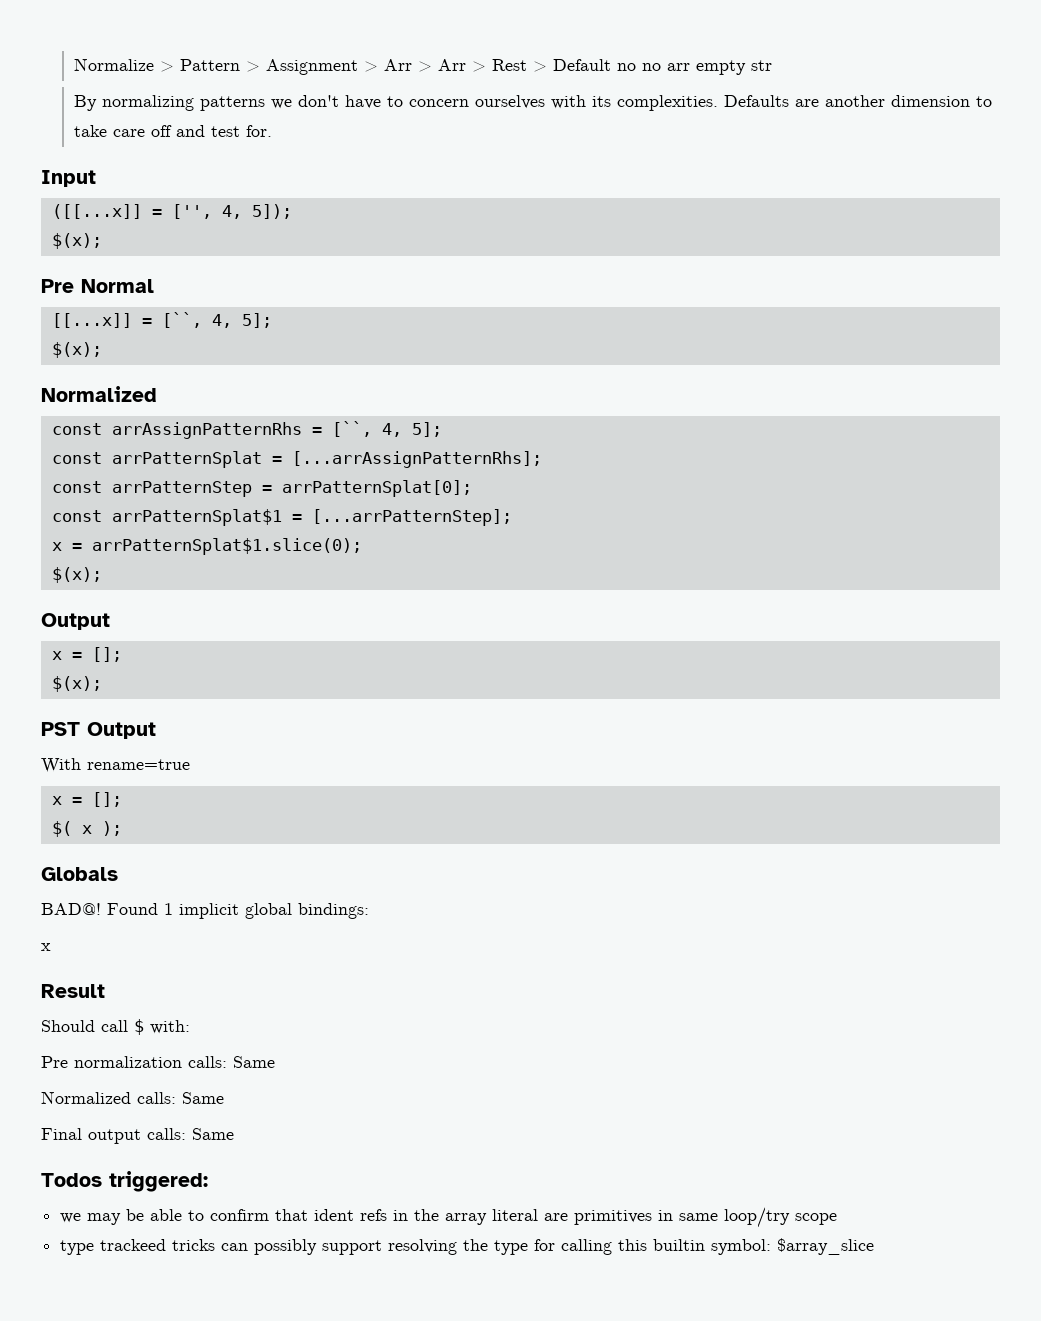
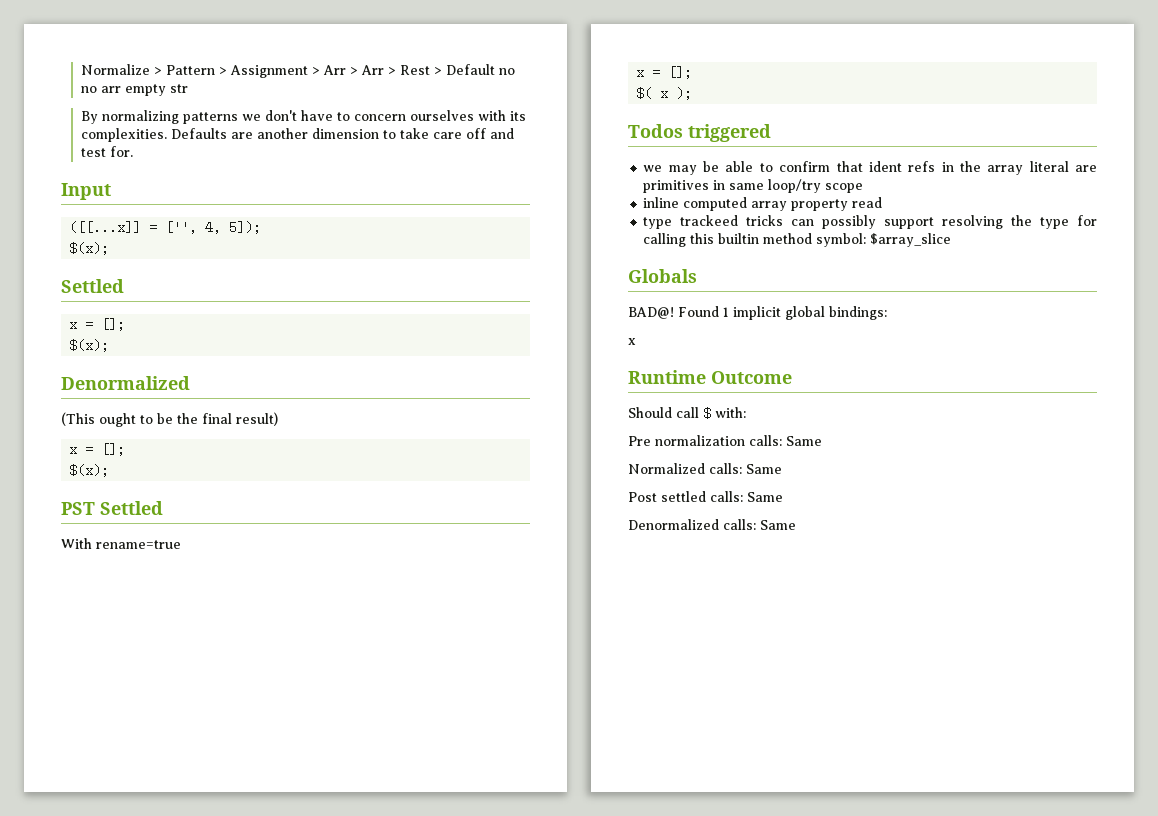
  ([[...x]] = ['', 4, 5]);
  $(x);
- Pre Normal
- [[...x]] = [``, 4, 5];
+ Settled
+ x = [];
  $(x);
- Normalized
- const arrAssignPatternRhs = [``, 4, 5];
- const arrPatternSplat = [...arrAssignPatternRhs];
- const arrPatternStep = arrPatternSplat[0];
- const arrPatternSplat$1 = [...arrPatternStep];
- x = arrPatternSplat$1.slice(0);
- $(x);
- Output
+ Denormalized
+ (This ought to be the final result)
- PST Output
+ PST Settled
- Globals
- BAD@! Found 1 implicit global bindings:
- x
- Result
- Should call $ with:
- Pre normalization calls: Same
- Normalized calls: Same
- Final output calls: Same
- Todos triggered:
+ Todos triggered
+ inline computed array property read
- type trackeed tricks can possibly support resolving the type for calling this builtin symbol: $array_slice
+ type trackeed tricks can possibly support resolving the type for calling this builtin method symbol: $array_slice
+ Globals
+ BAD@! Found 1 implicit global bindings:
+ x
+ Runtime Outcome
+ Should call $ with:
+ Pre normalization calls: Same
+ Normalized calls: Same
+ Post settled calls: Same
+ Denormalized calls: Same

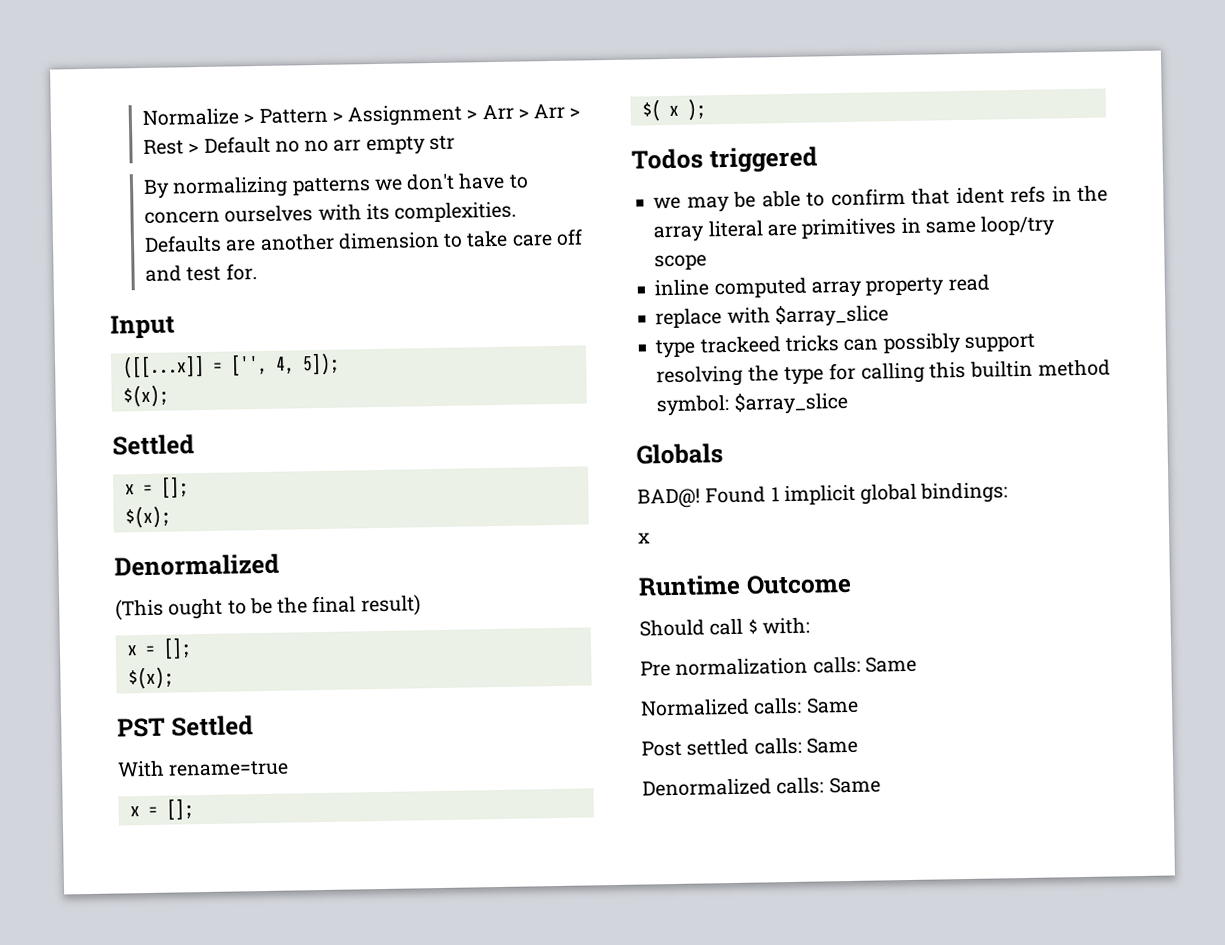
+ replace with $array_slice

